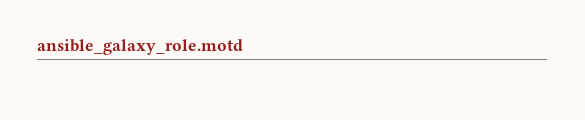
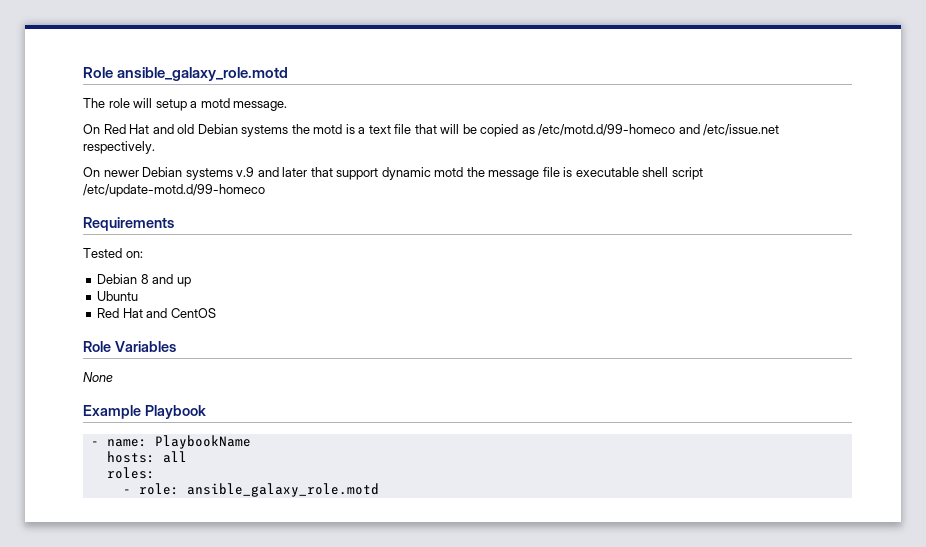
- ansible_galaxy_role.motd
+ Role ansible_galaxy_role.motd
+ The role will setup a motd message.
+ On Red Hat and old Debian systems the motd is a text file that will be copied as /etc/motd.d/99-homeco and /etc/issue.net respectively.
+ On newer Debian systems v.9 and later that support dynamic motd the message file is executable shell script /etc/update-motd.d/99-homeco
+ Requirements
+ Tested on:
+ Debian 8 and up
+ Ubuntu
+ Red Hat and CentOS
+ Role Variables
+ None
+ Example Playbook
+ - name: PlaybookName
+ hosts: all
+ roles:
+ - role: ansible_galaxy_role.motd

